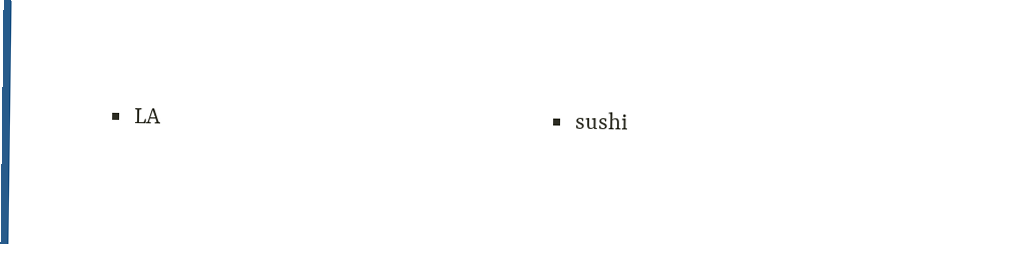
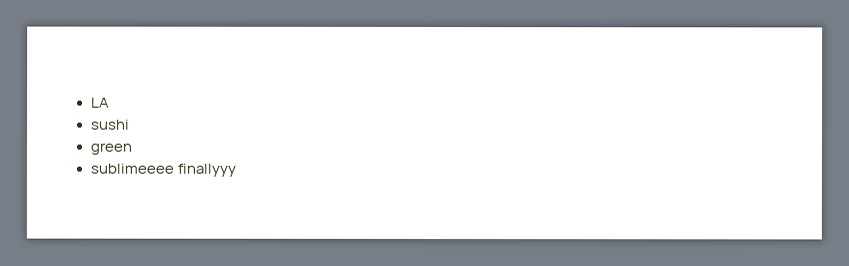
+ green
+ sublimeeee finallyyy

